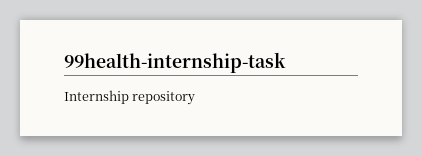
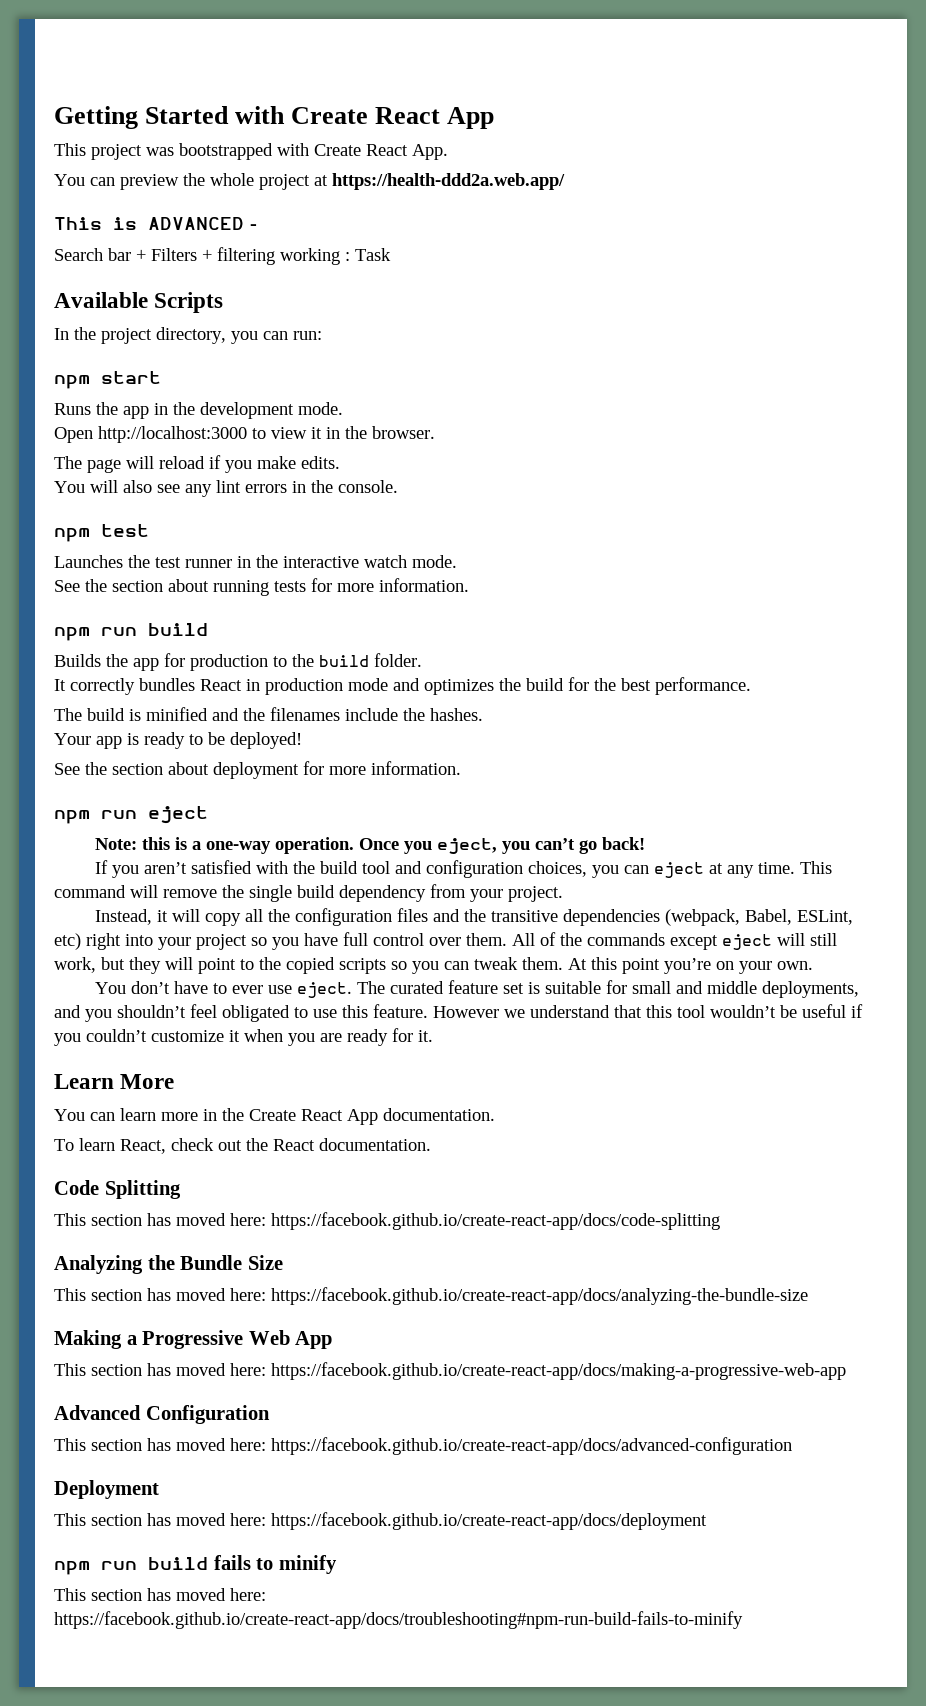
- 99health-internship-task
- Internship repository
+ Getting Started with Create React App
+ This project was bootstrapped with Create React App.
+ You can preview the whole project at https://health-ddd2a.web.app/
+ This is ADVANCED -
+ Search bar + Filters + filtering working : Task
+ Available Scripts
+ In the project directory, you can run:
+ npm start
+ Runs the app in the development mode.
+ Open http://localhost:3000 to view it in the browser.
+ The page will reload if you make edits.
+ You will also see any lint errors in the console.
+ npm test
+ Launches the test runner in the interactive watch mode.
+ See the section about running tests for more information.
+ npm run build
+ Builds the app for production to the build folder.
+ It correctly bundles React in production mode and optimizes the build for the best performance.
+ The build is minified and the filenames include the hashes.
+ Your app is ready to be deployed!
+ See the section about deployment for more information.
+ npm run eject
+ Note: this is a one-way operation. Once you eject, you can’t go back!
+ If you aren’t satisfied with the build tool and configuration choices, you can eject at any time. This command will remove the single build dependency from your project.
+ Instead, it will copy all the configuration files and the transitive dependencies (webpack, Babel, ESLint, etc) right into your project so you have full control over them. All of the commands except eject will still work, but they will point to the copied scripts so you can tweak them. At this point you’re on your own.
+ You don’t have to ever use eject. The curated feature set is suitable for small and middle deployments, and you shouldn’t feel obligated to use this feature. However we understand that this tool wouldn’t be useful if you couldn’t customize it when you are ready for it.
+ Learn More
+ You can learn more in the Create React App documentation.
+ To learn React, check out the React documentation.
+ Code Splitting
+ This section has moved here: https://facebook.github.io/create-react-app/docs/code-splitting
+ Analyzing the Bundle Size
+ This section has moved here: https://facebook.github.io/create-react-app/docs/analyzing-the-bundle-size
+ Making a Progressive Web App
+ This section has moved here: https://facebook.github.io/create-react-app/docs/making-a-progressive-web-app
+ Advanced Configuration
+ This section has moved here: https://facebook.github.io/create-react-app/docs/advanced-configuration
+ Deployment
+ This section has moved here: https://facebook.github.io/create-react-app/docs/deployment
+ npm run build fails to minify
+ This section has moved here: https://facebook.github.io/create-react-app/docs/troubleshooting#npm-run-build-fails-to-minify

